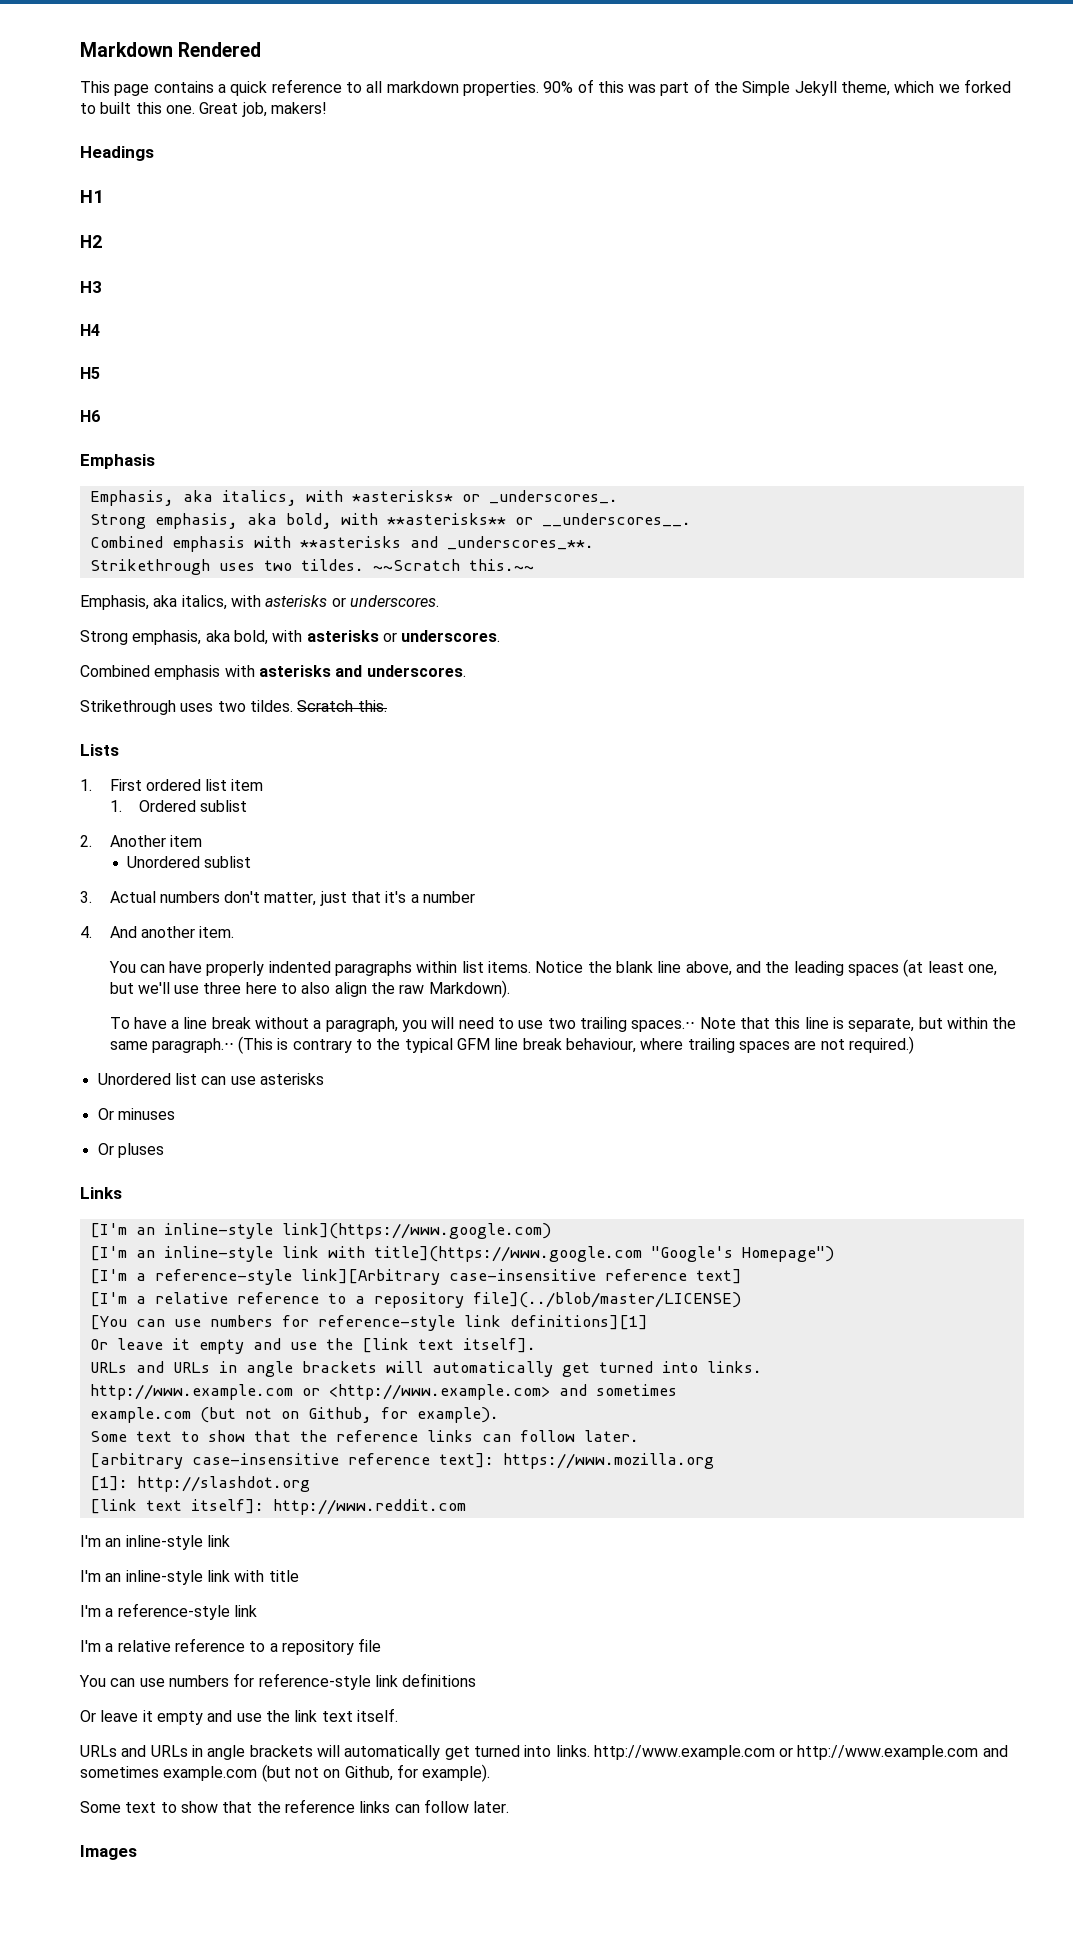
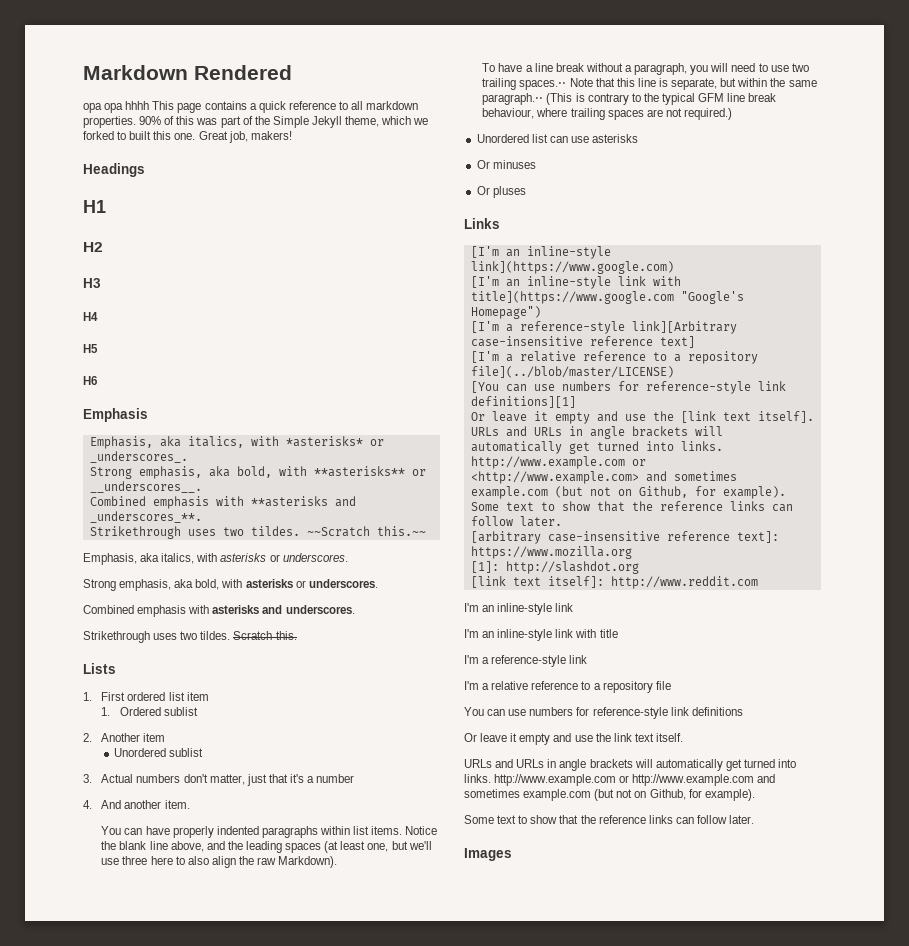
- This page contains a quick reference to all markdown properties.
+ opa opa hhhh This page contains a quick reference to all markdown properties.

